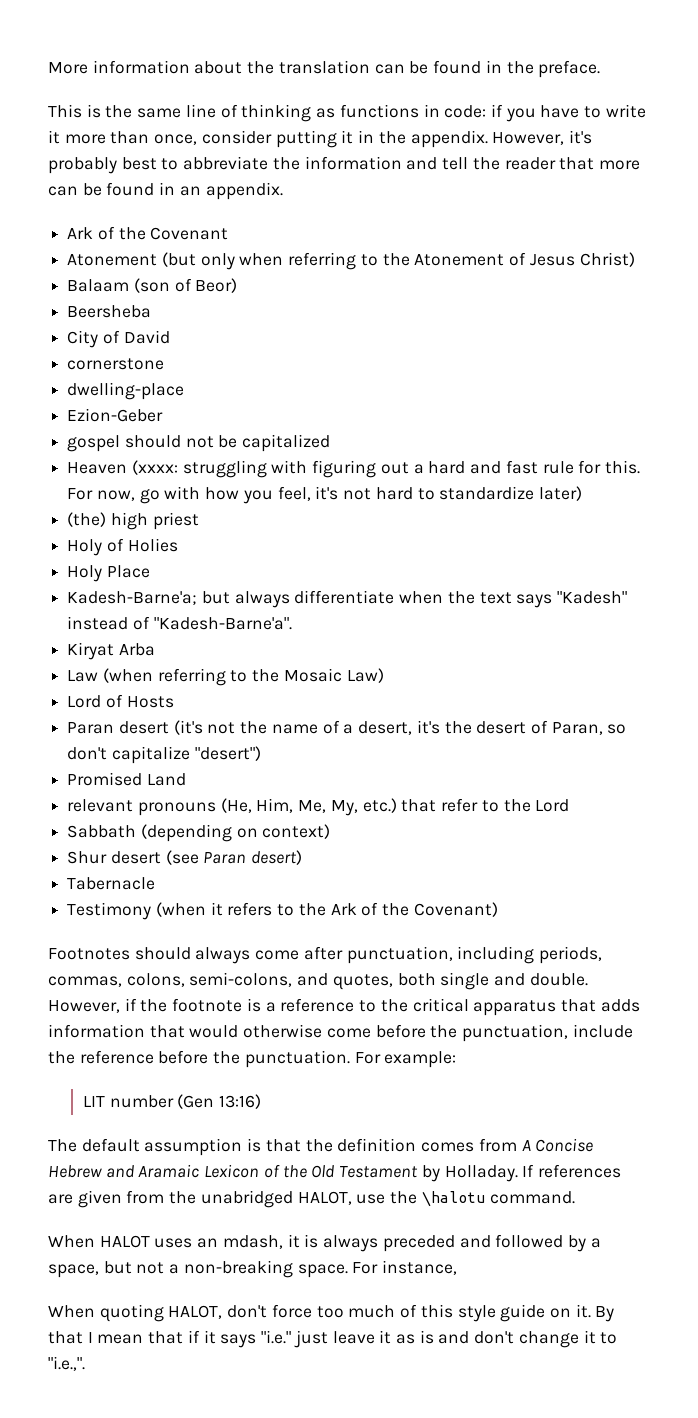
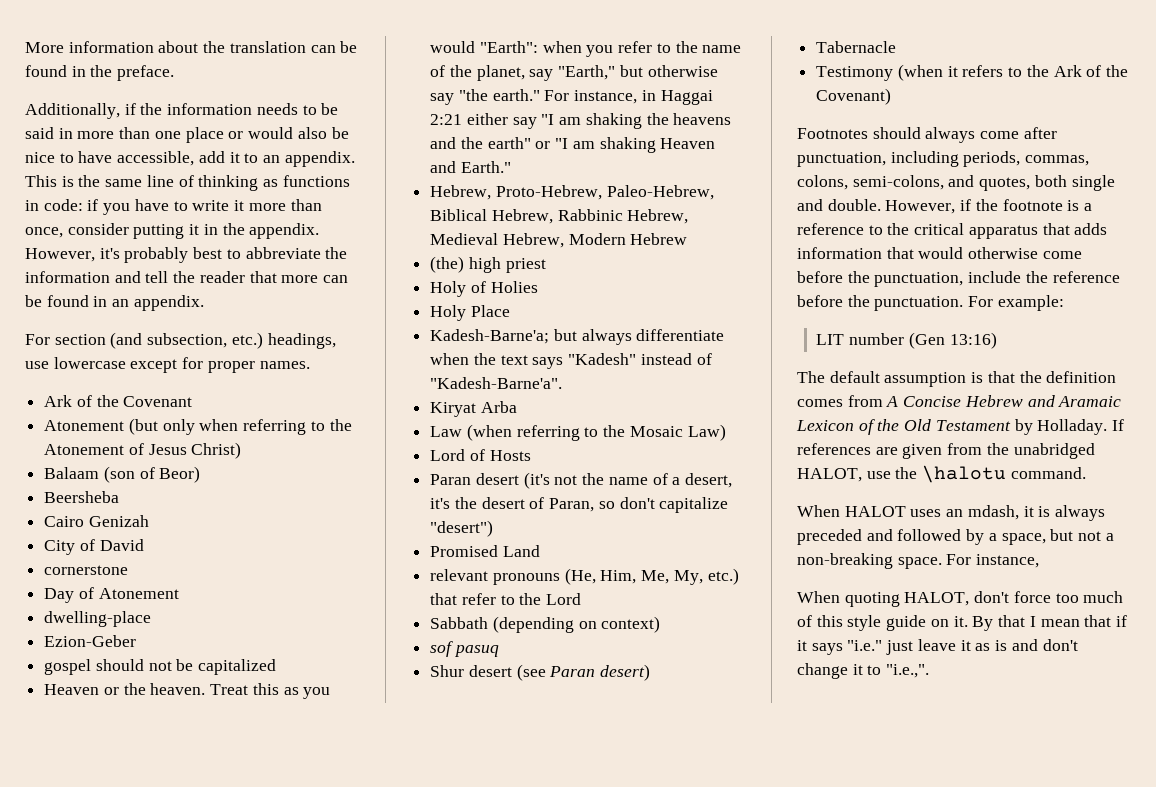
+ Additionally, if the information needs to be said in more than one place or would also be nice to have accessible, add it to an appendix.
+ For section (and subsection, etc.) headings, use lowercase except for proper names.
+ Cairo Genizah
+ Day of Atonement
- Heaven (xxxx: struggling with figuring out a hard and fast rule for this. For now, go with how you feel, it's not hard to standardize later)
+ Heaven or the heaven. Treat this as you would "Earth": when you refer to the name of the planet, say "Earth," but otherwise say "the earth." For instance, in Haggai 2:21 either say "I am shaking the heavens and the earth" or "I am shaking Heaven and Earth."
+ Hebrew, Proto-Hebrew, Paleo-Hebrew, Biblical Hebrew, Rabbinic Hebrew, Medieval Hebrew, Modern Hebrew
+ sof pasuq

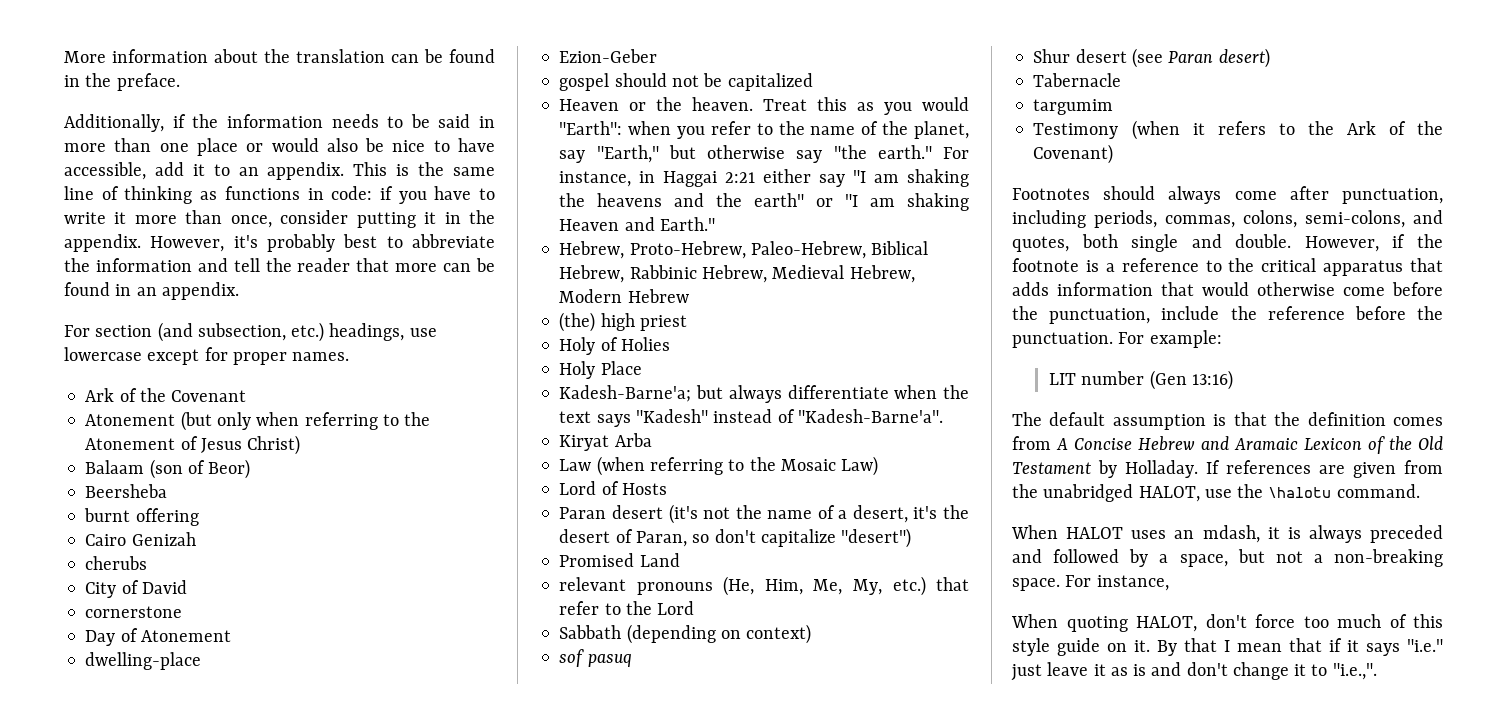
+ burnt offering
+ cherubs
+ targumim

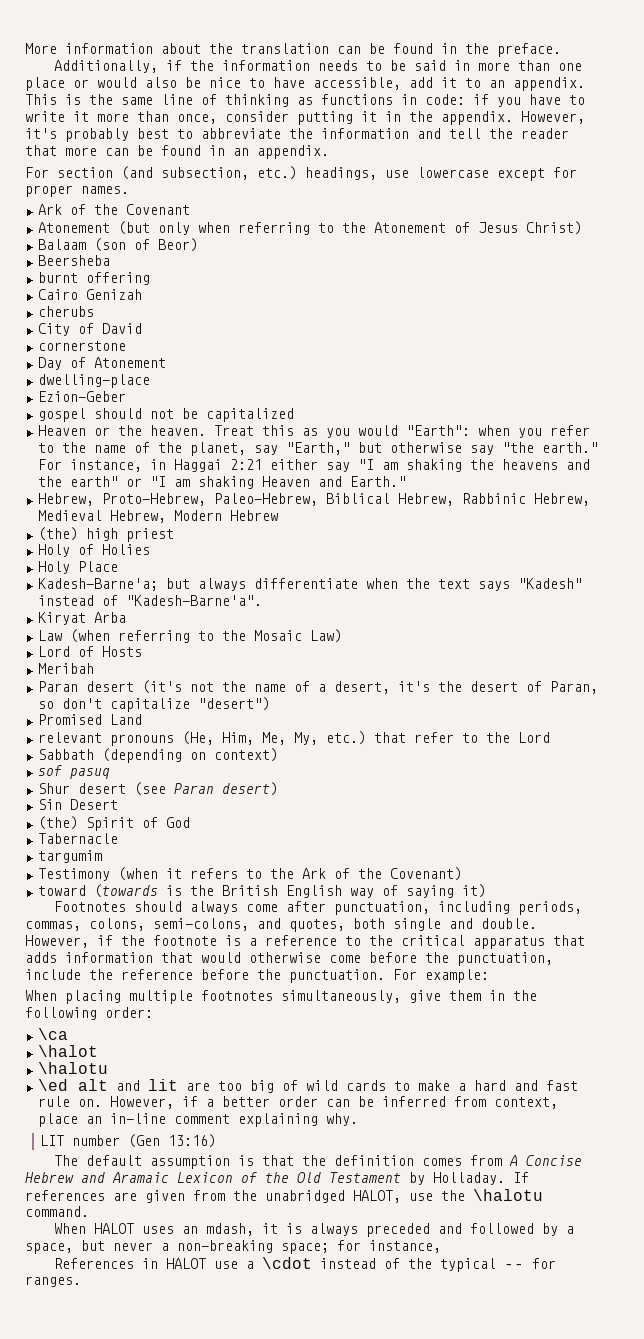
+ Meribah
+ Sin Desert
+ (the) Spirit of God
+ toward (towards is the British English way of saying it)
+ When placing multiple footnotes simultaneously, give them in the following order:
+ \ca
+ \halot
+ \halotu
+ \ed alt and lit are too big of wild cards to make a hard and fast rule on. However, if a better order can be inferred from context, place an in-line comment explaining why.
- When HALOT uses an mdash, it is always preceded and followed by a space, but not a non-breaking space. For instance,
+ When HALOT uses an mdash, it is always preceded and followed by a space, but never a non-breaking space; for instance,
- When quoting HALOT, don't force too much of this style guide on it. By that I mean that if it says "i.e." just leave it as is and don't change it to "i.e.,".
+ References in HALOT use a \cdot instead of the typical -- for ranges.

